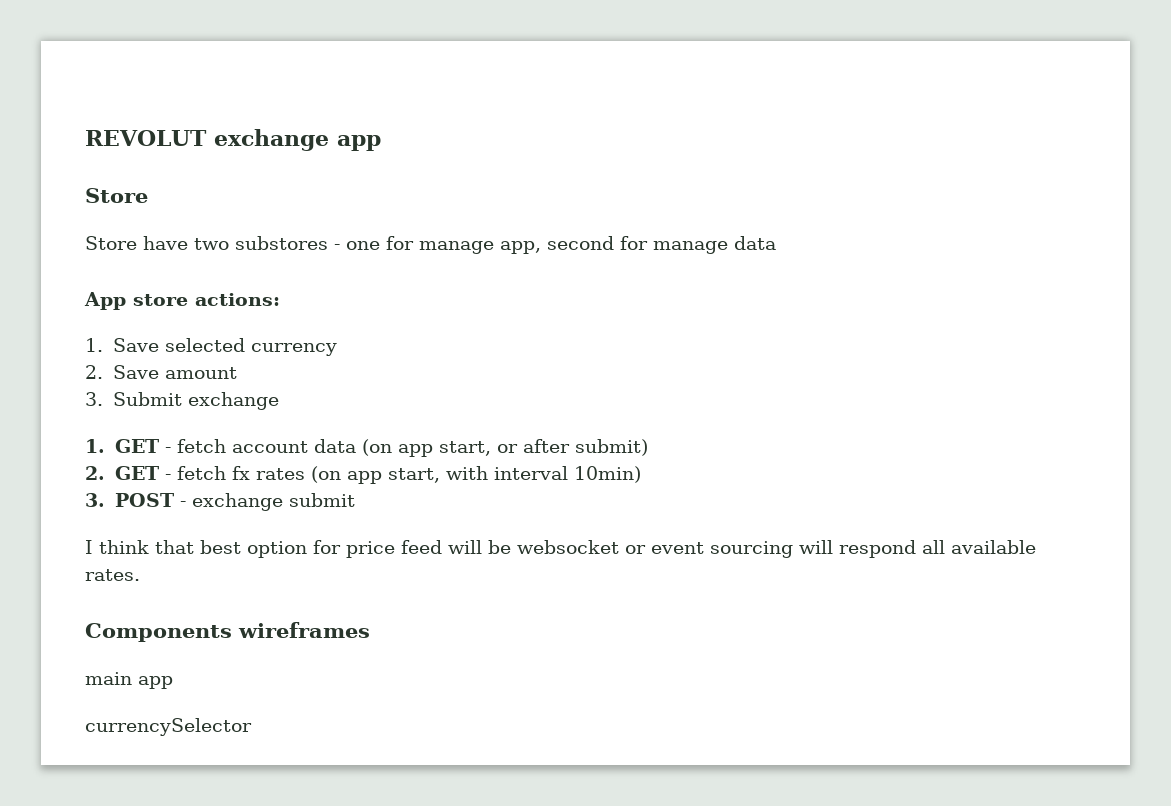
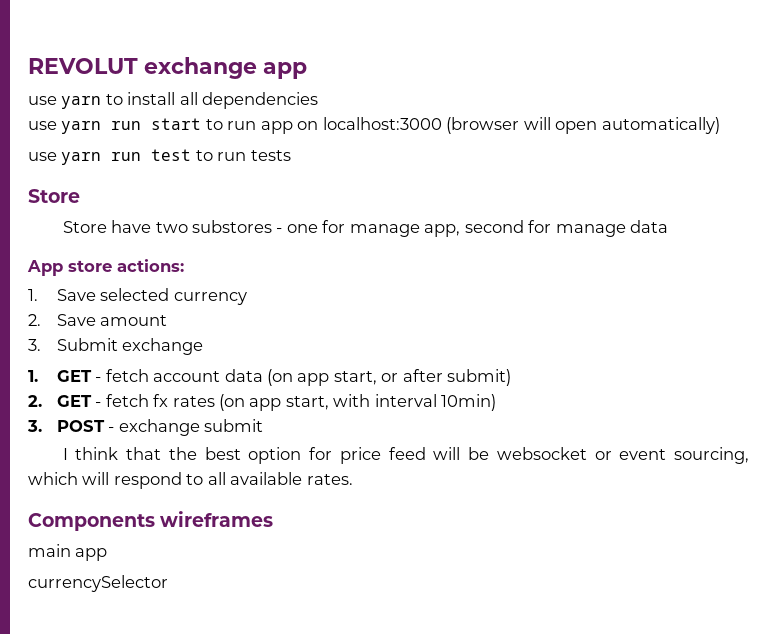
+ use yarn to install all dependencies
+ use yarn run start to run app on localhost:3000 (browser will open automatically)
+ use yarn run test to run tests
- I think that best option for price feed will be websocket or event sourcing will respond all available rates.
+ I think that the best option for price feed will be websocket or event sourcing, which will respond to all available rates.

